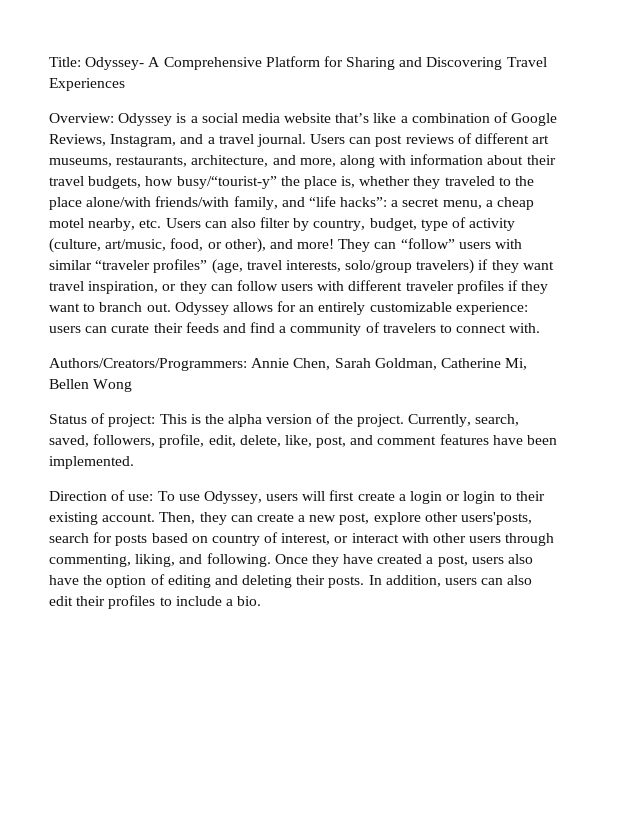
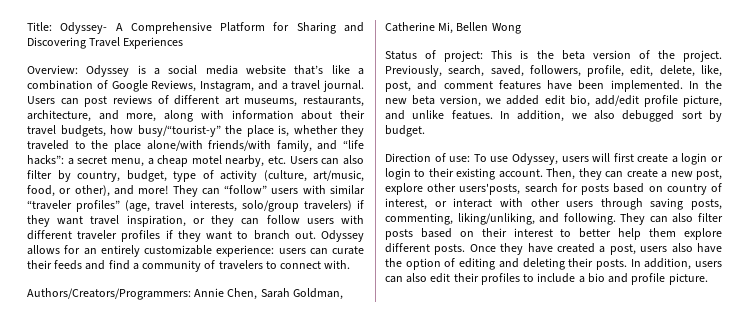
- Status of project: This is the alpha version of the project.
+ Status of project: This is the beta version of the project.
- Currently, search, saved, followers, profile, edit, delete, like, post, and comment features have been implemented.
+ Previously, search, saved, followers, profile, edit, delete, like, post, and comment features have been implemented. In the new beta version, we added edit bio, add/edit profile picture, and unlike featues. In addition, we also debugged sort by budget.
- Then, they can create a new post, explore other users'posts, search for posts based on country of interest, or interact with other users through commenting, liking, and following.
+ Then, they can create a new post, explore other users'posts, search for posts based on country of interest, or interact with other users through saving posts, commenting, liking/unliking, and following. They can also filter posts based on their interest to better help them explore different posts.
- In addition, users can also edit their profiles to include a bio.
+ In addition, users can also edit their profiles to include a bio and profile picture.

